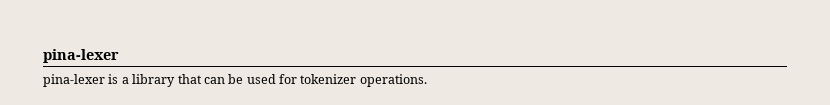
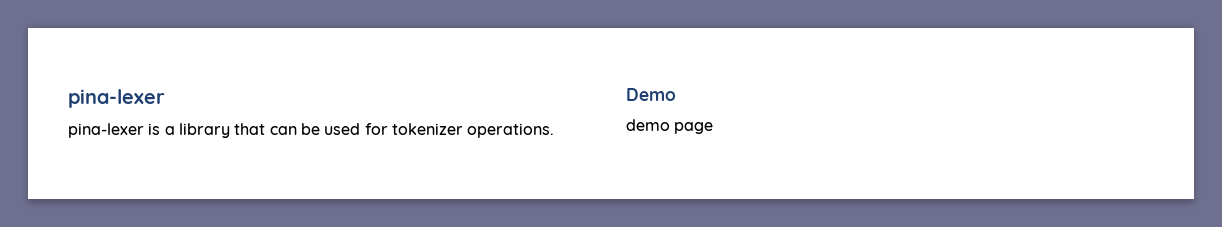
+ Demo
+ demo page

